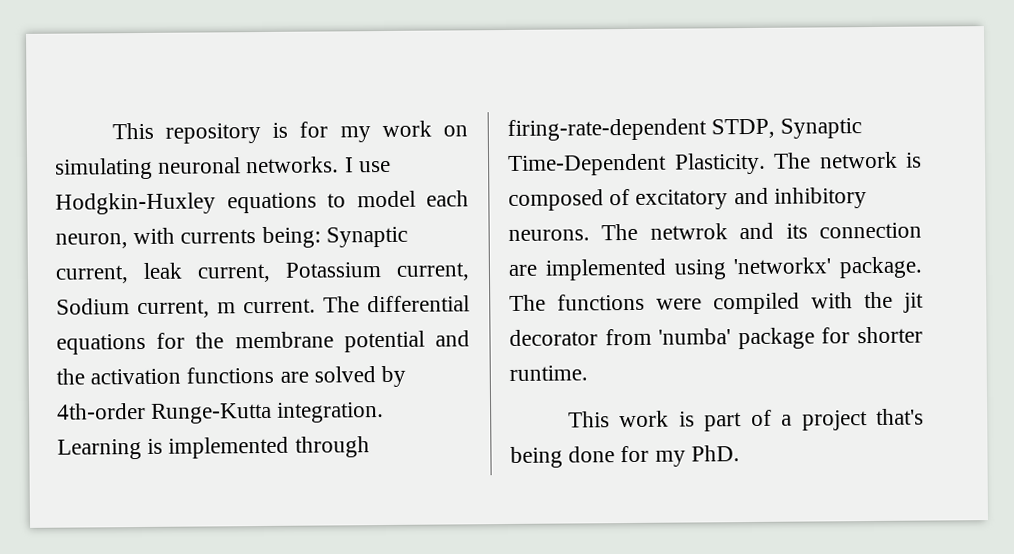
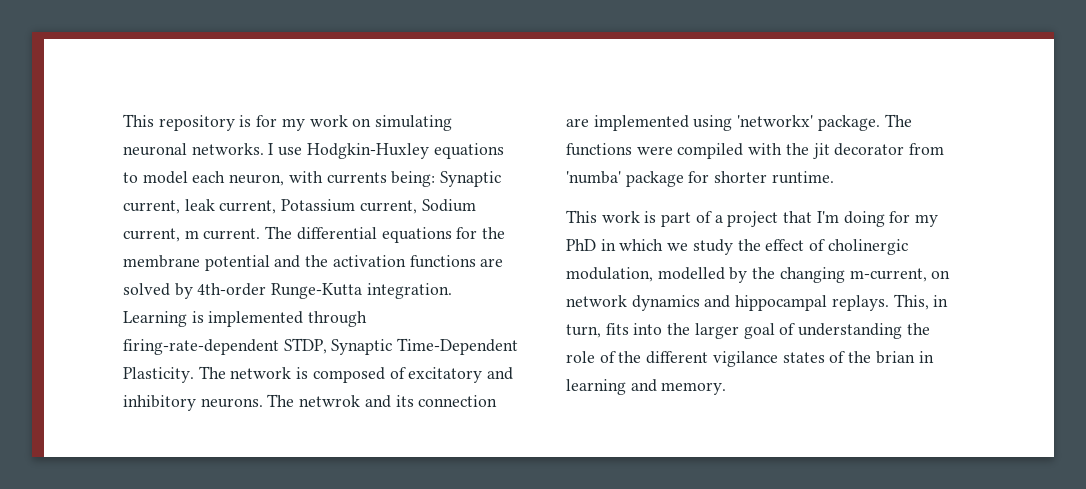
- This work is part of a project that's being done for my PhD.
+ This work is part of a project that I'm doing for my PhD in which we study the effect of cholinergic modulation, modelled by the changing m-current, on network dynamics and hippocampal replays. This, in turn, fits into the larger goal of understanding the role of the different vigilance states of the brian in learning and memory.

